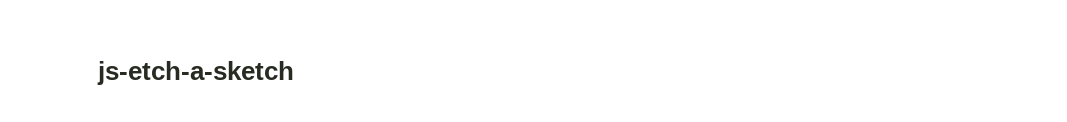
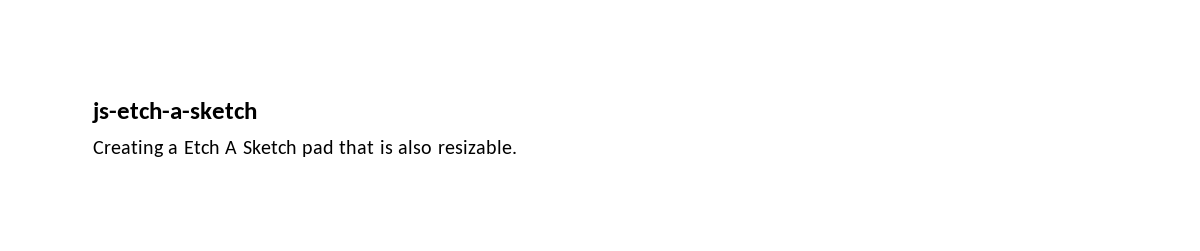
+ Creating a Etch A Sketch pad that is also resizable.

